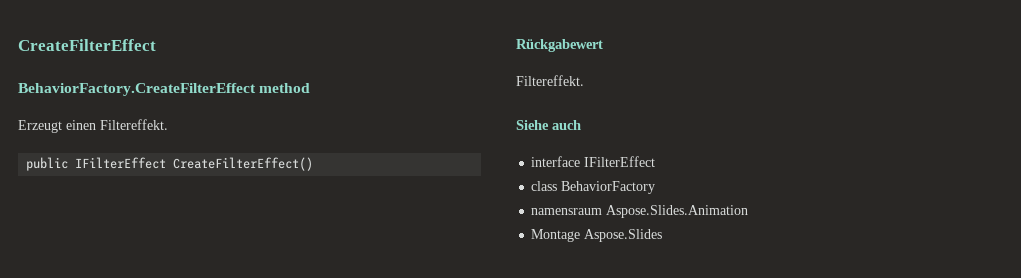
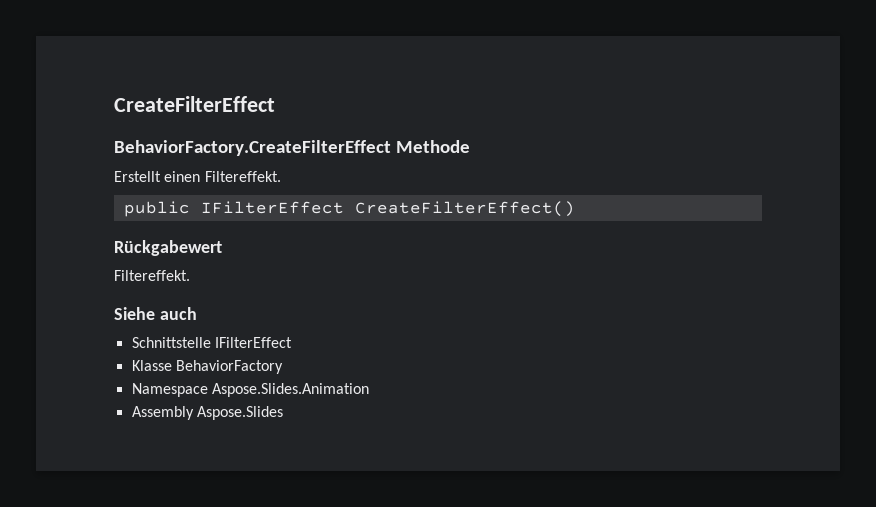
- BehaviorFactory.CreateFilterEffect method
- Erzeugt einen Filtereffekt.
+ BehaviorFactory.CreateFilterEffect Methode
+ Erstellt einen Filtereffekt.
- interface IFilterEffect
+ Schnittstelle IFilterEffect
- class BehaviorFactory
+ Klasse BehaviorFactory
- namensraum Aspose.Slides.Animation
+ Namespace Aspose.Slides.Animation
- Montage Aspose.Slides
+ Assembly Aspose.Slides

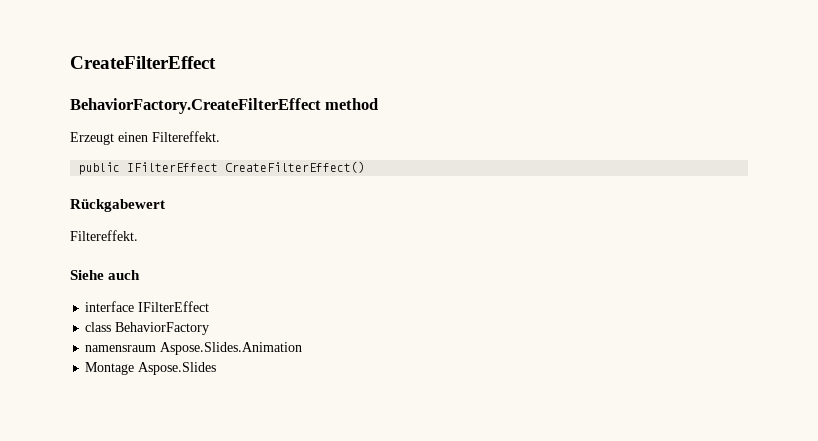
- BehaviorFactory.CreateFilterEffect Methode
- Erstellt einen Filtereffekt.
+ BehaviorFactory.CreateFilterEffect method
+ Erzeugt einen Filtereffekt.
- Schnittstelle IFilterEffect
+ interface IFilterEffect
- Klasse BehaviorFactory
+ class BehaviorFactory
- Namespace Aspose.Slides.Animation
+ namensraum Aspose.Slides.Animation
- Assembly Aspose.Slides
+ Montage Aspose.Slides

